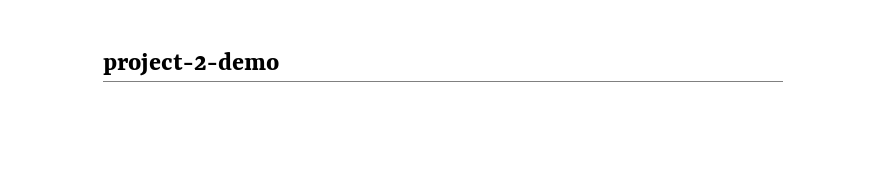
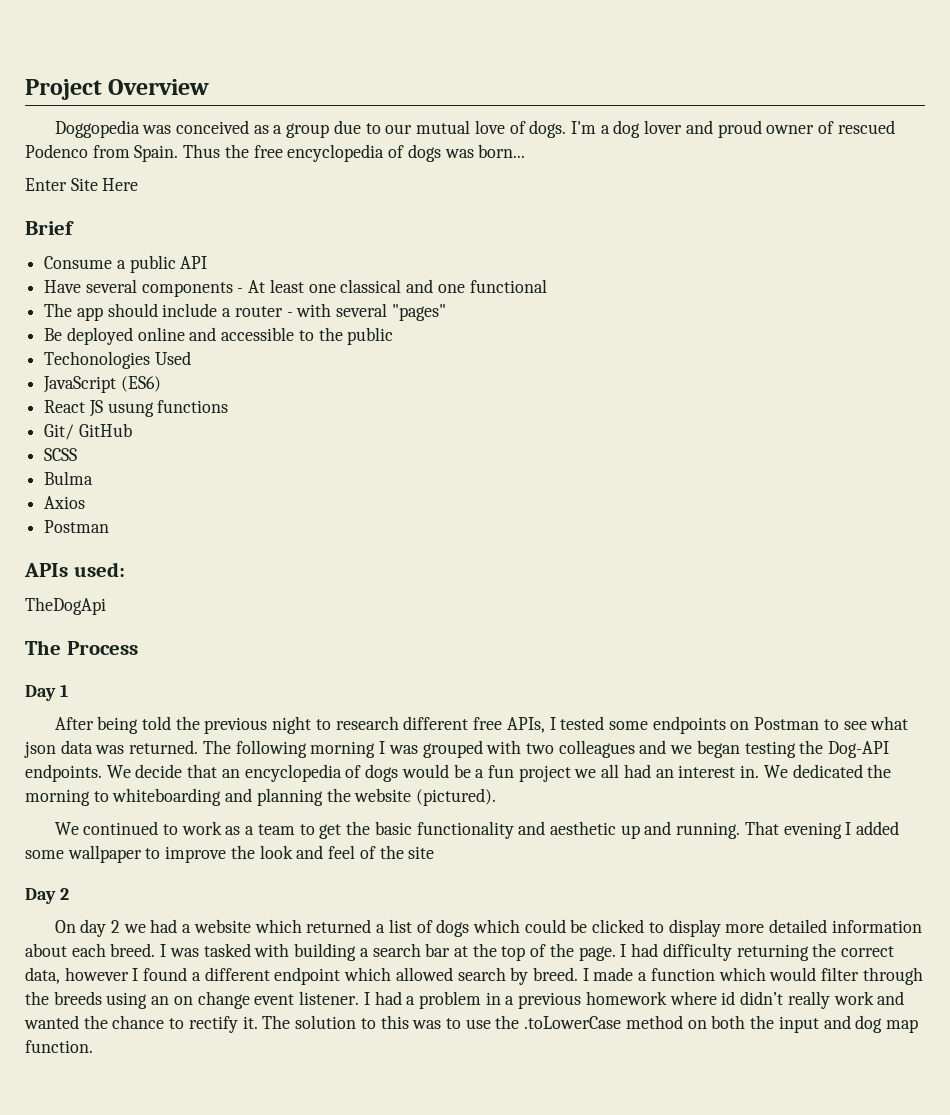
- project-2-demo
+ Project Overview
+ Doggopedia was conceived as a group due to our mutual love of dogs. I'm a dog lover and proud owner of rescued Podenco from Spain. Thus the free encyclopedia of dogs was born...
+ Enter Site Here
+ Brief
+ Consume a public API
+ Have several components - At least one classical and one functional
+ The app should include a router - with several "pages"
+ Be deployed online and accessible to the public
+ Techonologies Used
+ JavaScript (ES6)
+ React JS usung functions
+ Git/ GitHub
+ SCSS
+ Bulma
+ Axios
+ Postman
+ APIs used:
+ TheDogApi
+ The Process
+ Day 1
+ After being told the previous night to research different free APIs, I tested some endpoints on Postman to see what json data was returned. The following morning I was grouped with two colleagues and we began testing the Dog-API endpoints. We decide that an encyclopedia of dogs would be a fun project we all had an interest in. We dedicated the morning to whiteboarding and planning the website (pictured).
+ We continued to work as a team to get the basic functionality and aesthetic up and running. That evening I added some wallpaper to improve the look and feel of the site
+ Day 2
+ On day 2 we had a website which returned a list of dogs which could be clicked to display more detailed information about each breed. I was tasked with building a search bar at the top of the page. I had difficulty returning the correct data, however I found a different endpoint which allowed search by breed. I made a function which would filter through the breeds using an on change event listener. I had a problem in a previous homework where id didn’t really work and wanted the chance to rectify it. The solution to this was to use the .toLowerCase method on both the input and dog map function.

